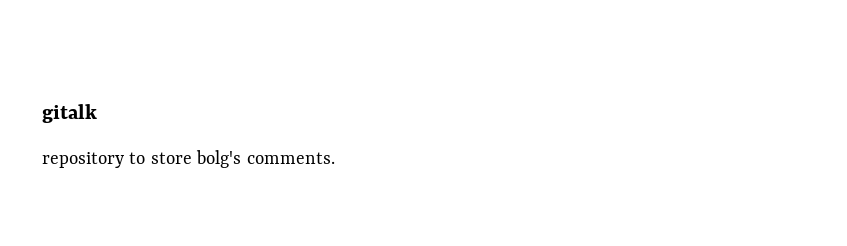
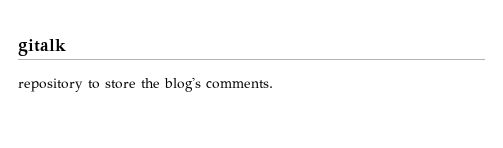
- repository to store bolg's comments.
+ repository to store the blog's comments.

